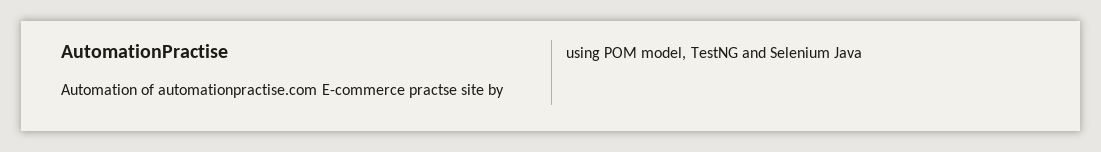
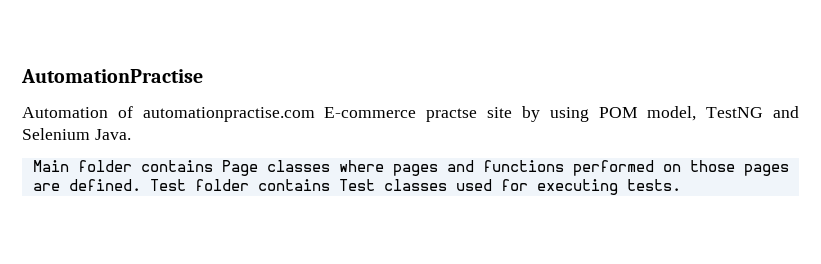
- Automation of automationpractise.com E-commerce practse site by using POM model, TestNG and Selenium Java
+ Automation of automationpractise.com E-commerce practse site by using POM model, TestNG and Selenium Java.
+ Main folder contains Page classes where pages and functions performed on those pages are defined. Test folder contains Test classes used for executing tests.

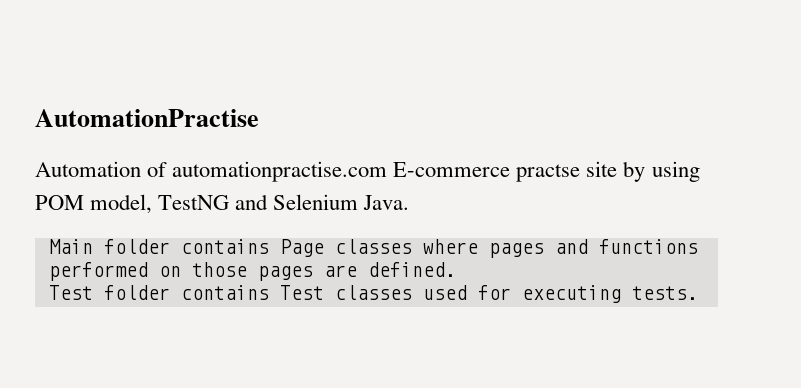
- Main folder contains Page classes where pages and functions performed on those pages are defined. Test folder contains Test classes used for executing tests.
+ Main folder contains Page classes where pages and functions performed on those pages are defined.
+ Test folder contains Test classes used for executing tests.

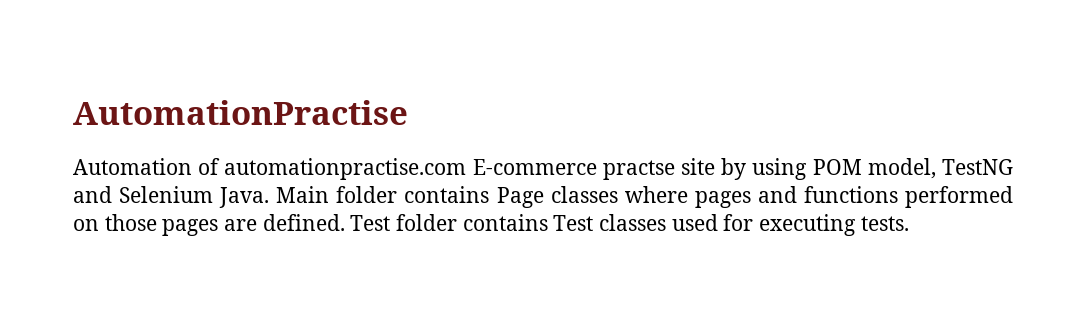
- Automation of automationpractise.com E-commerce practse site by using POM model, TestNG and Selenium Java.
- Main folder contains Page classes where pages and functions performed on those pages are defined.
- Test folder contains Test classes used for executing tests.
+ Automation of automationpractise.com E-commerce practse site by using POM model, TestNG and Selenium Java. Main folder contains Page classes where pages and functions performed on those pages are defined. Test folder contains Test classes used for executing tests.

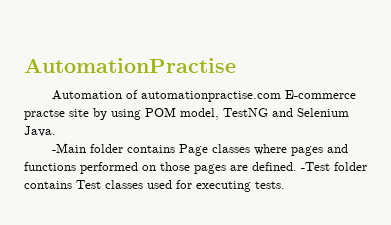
- Automation of automationpractise.com E-commerce practse site by using POM model, TestNG and Selenium Java. Main folder contains Page classes where pages and functions performed on those pages are defined.
+ Automation of automationpractise.com E-commerce practse site by using POM model, TestNG and Selenium Java.
+ -Main folder contains Page classes where pages and functions performed on those pages are defined.
- Test folder contains Test classes used for executing tests.
+ -Test folder contains Test classes used for executing tests.

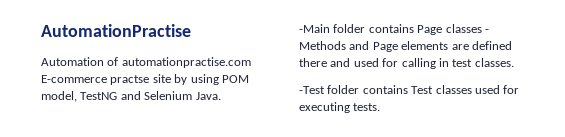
- -Main folder contains Page classes where pages and functions performed on those pages are defined. -Test folder contains Test classes used for executing tests.
+ -Main folder contains Page classes - Methods and Page elements are defined there and used for calling in test classes.
+ -Test folder contains Test classes used for executing tests.

